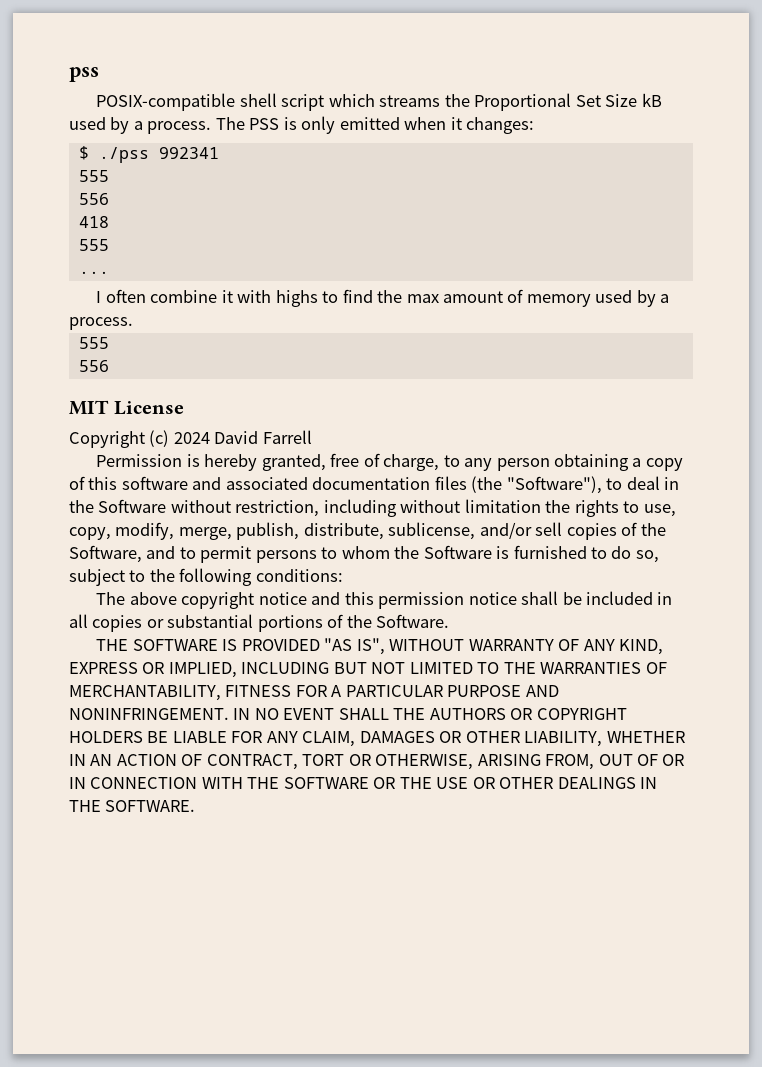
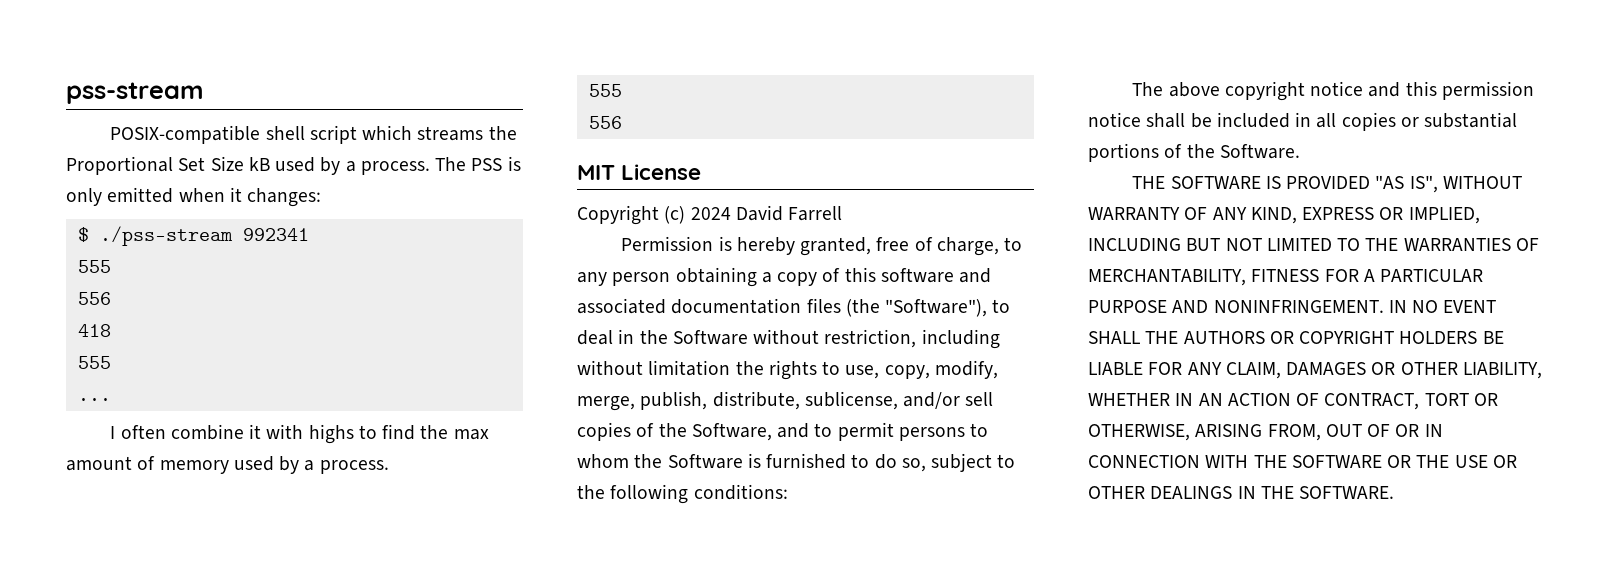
- pss
+ pss-stream
- $ ./pss 992341
+ $ ./pss-stream 992341

